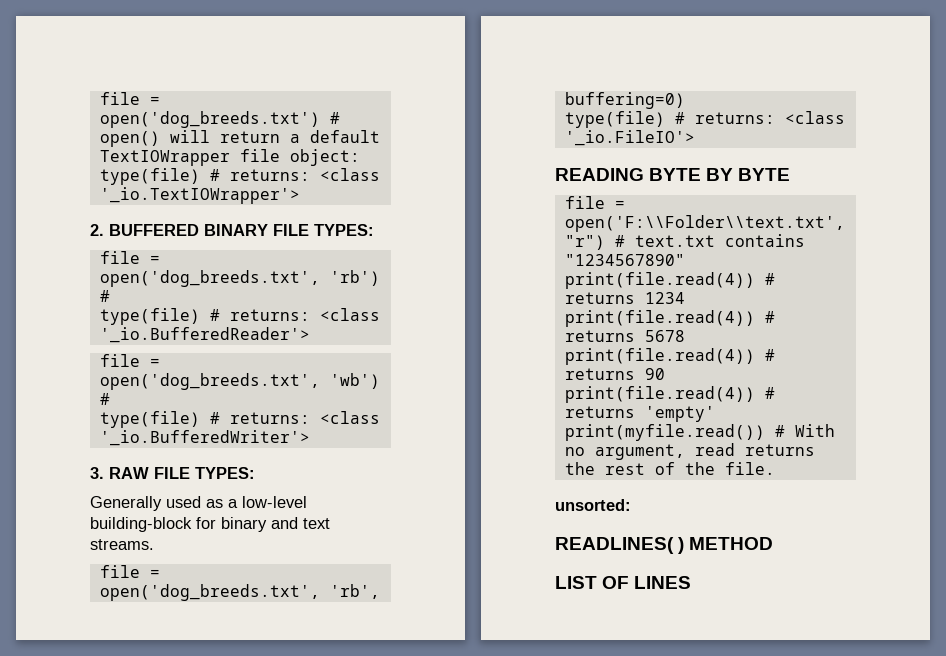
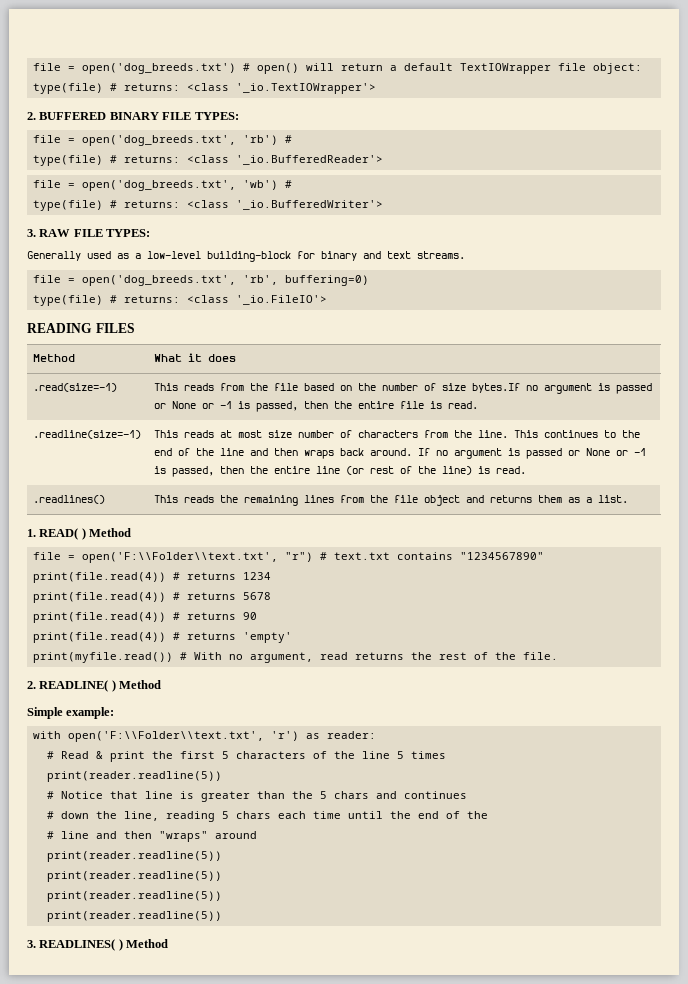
- READING BYTE BY BYTE
+ READING FILES
+ Method | What it does
+ .read(size=-1) | This reads from the file based on the number of size bytes.If no argument is passed or None or -1 is passed, then the entire file is read.
+ .readline(size=-1) | This reads at most size number of characters from the line. This continues to the end of the line and then wraps back around. If no argument is passed or None or -1 is passed, then the entire line (or rest of the line) is read.
+ .readlines() | This reads the remaining lines from the file object and returns them as a list.
+ 1. READ( ) Method
- unsorted:
- READLINES( ) METHOD
- LIST OF LINES
+ 2. READLINE( ) Method
+ Simple example:
+ with open('F:\\Folder\\text.txt', 'r') as reader:
+ # Read & print the first 5 characters of the line 5 times
+ print(reader.readline(5))
+ # Notice that line is greater than the 5 chars and continues
+ # down the line, reading 5 chars each time until the end of the
+ # line and then "wraps" around
+ print(reader.readline(5))
+ print(reader.readline(5))
+ print(reader.readline(5))
+ print(reader.readline(5))
+ 3. READLINES( ) Method

